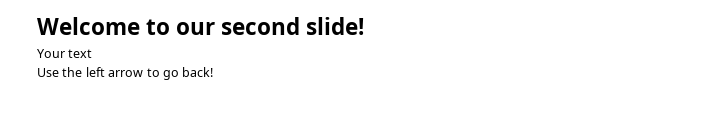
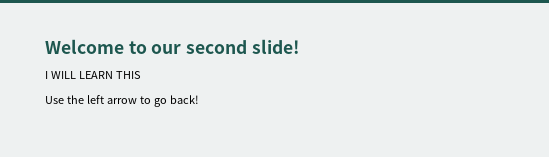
- Your text
+ I WILL LEARN THIS

